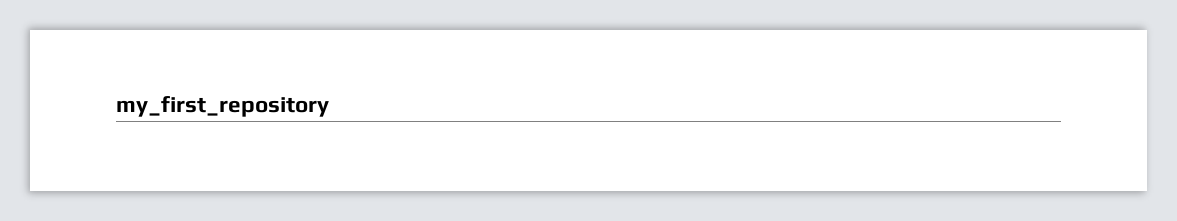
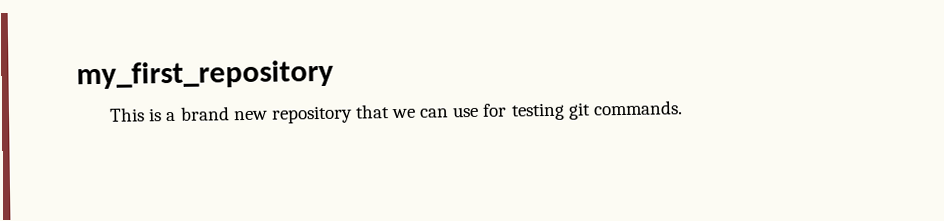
+ This is a brand new repository that we can use for testing git commands.

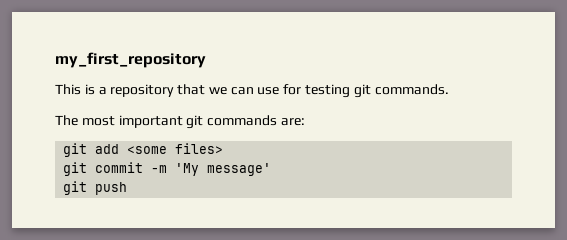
- This is a brand new repository that we can use for testing git commands.
+ This is a repository that we can use for testing git commands.
+ The most important git commands are:
+ git add <some files>
+ git commit -m 'My message'
+ git push

